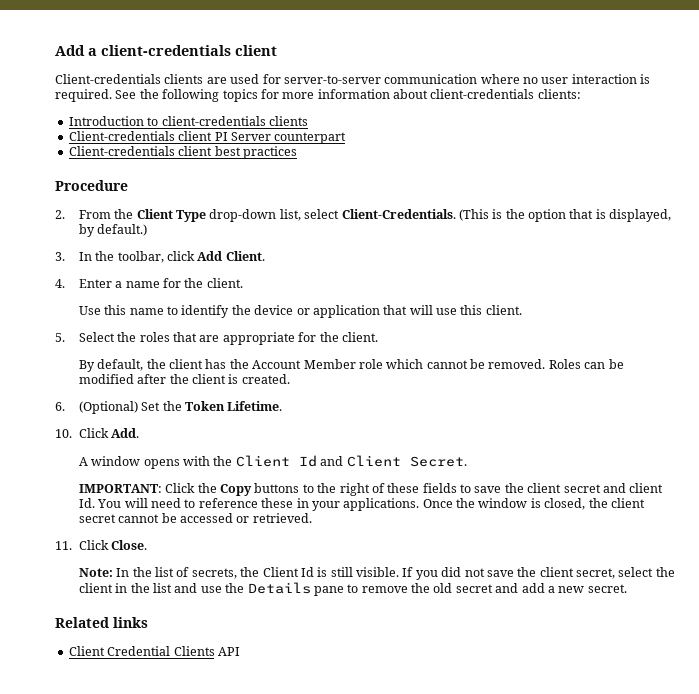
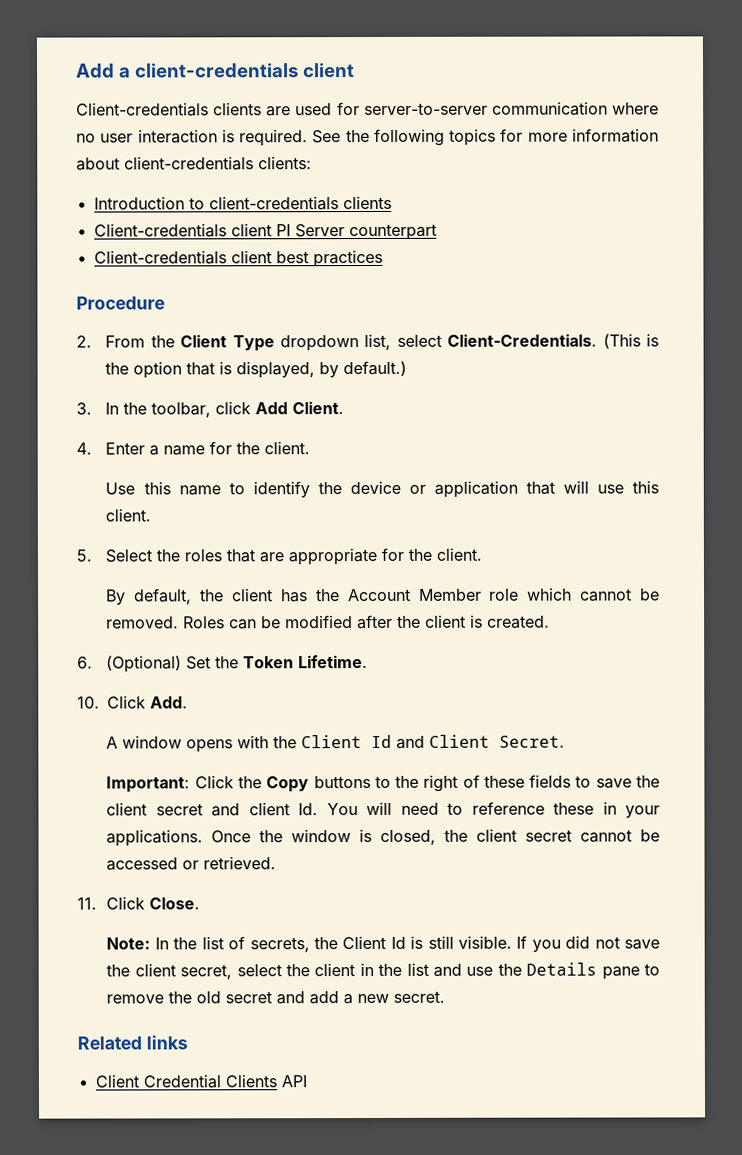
- 2. From the Client Type drop-down list, select Client-Credentials.
+ 2. From the Client Type dropdown list, select Client-Credentials.
- IMPORTANT: Click the Copy buttons to the right of these fields to save the client secret and client Id. You will need to reference these in your applications.
+ Important: Click the Copy buttons to the right of these fields to save the client secret and client Id. You will need to reference these in your applications.

